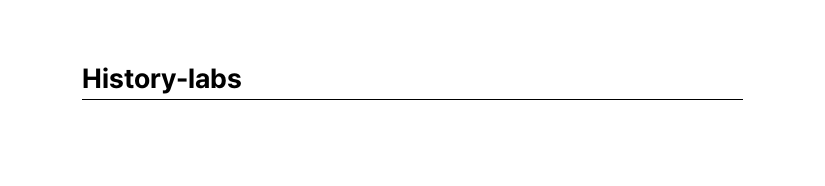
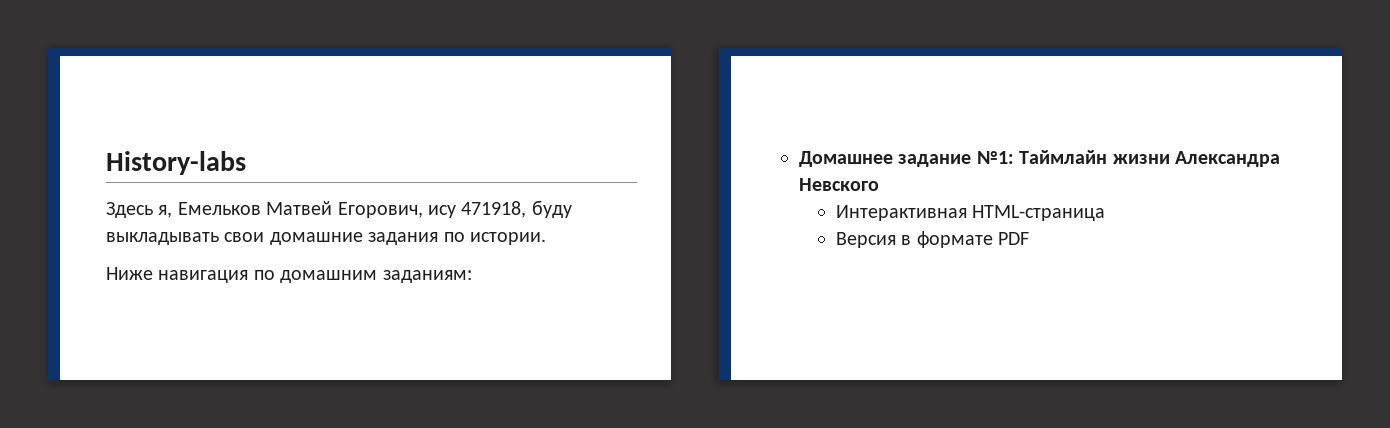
+ Здесь я, Емельков Матвей Егорович, ису 471918, буду выкладывать свои домашние задания по истории.
+ Ниже навигация по домашним заданиям:
+ Домашнее задание №1: Таймлайн жизни Александра Невского
+ Интерактивная HTML-страница
+ Версия в формате PDF

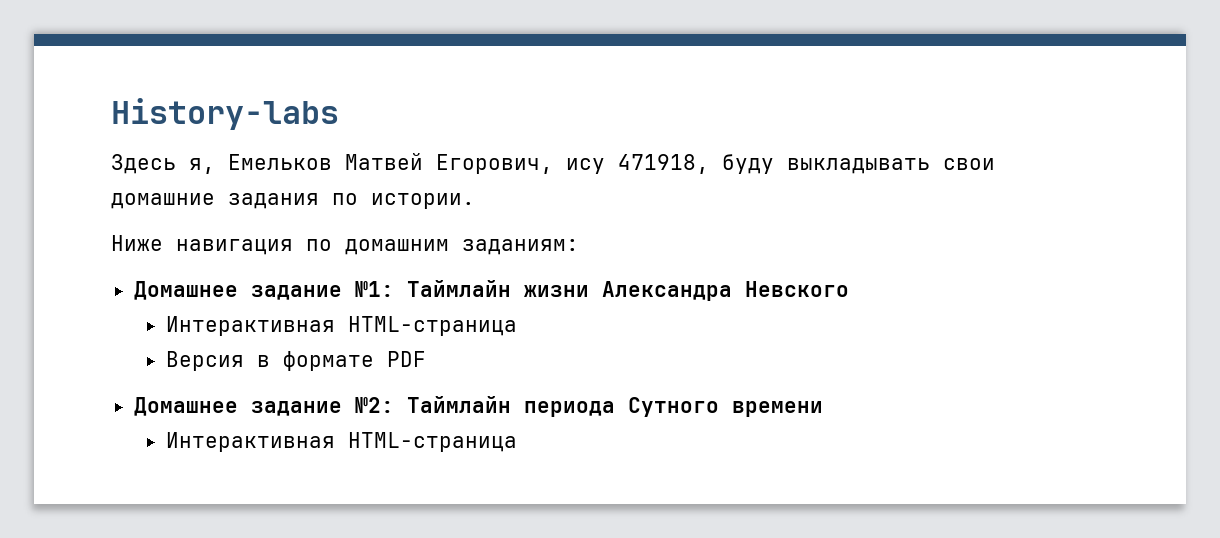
+ Домашнее задание №2: Таймлайн периода Сутного времени
+ Интерактивная HTML-страница

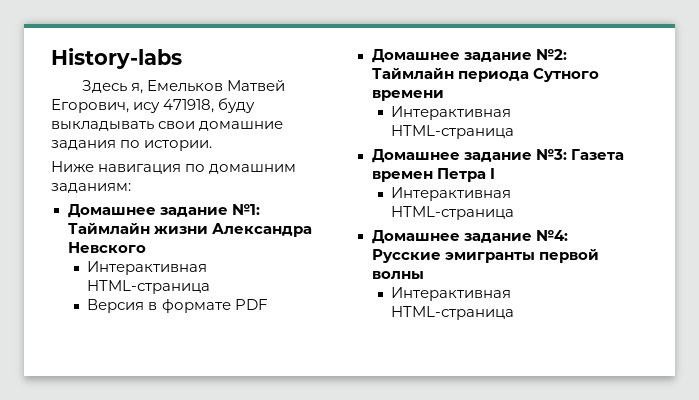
+ Домашнее задание №3: Газета времен Петра I
+ Интерактивная HTML-страница
+ Домашнее задание №4: Русские эмигранты первой волны
+ Интерактивная HTML-страница

